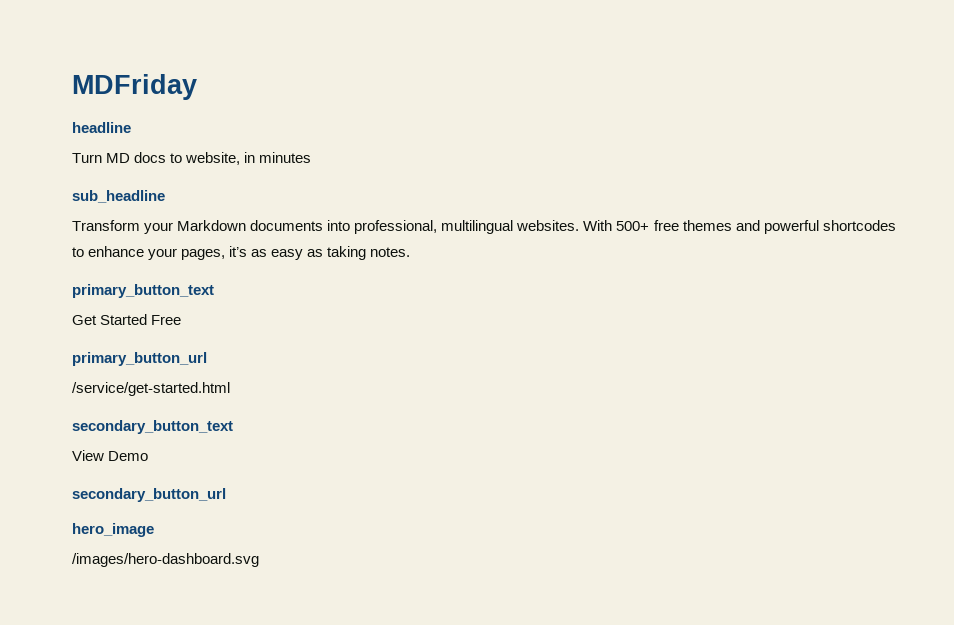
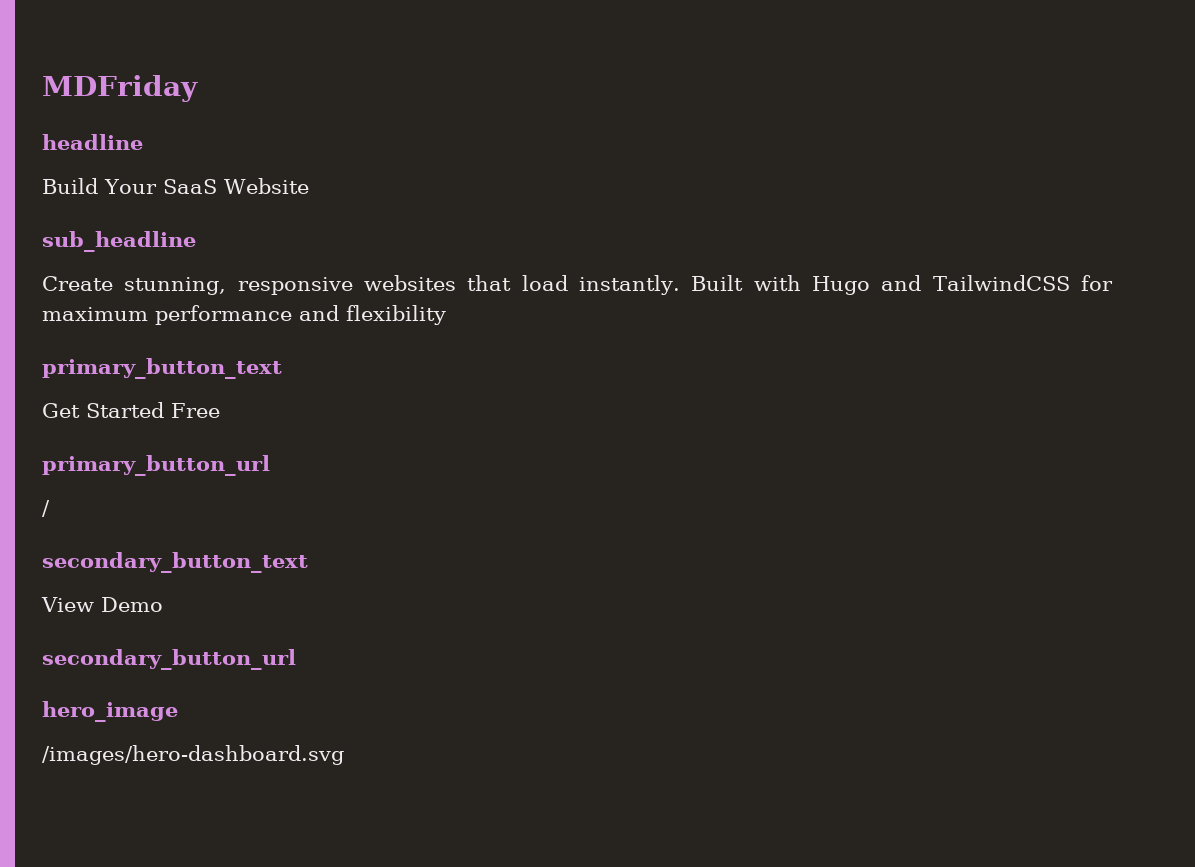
- Turn MD docs to website, in minutes
+ Build Your SaaS Website
  sub_headline
- Transform your Markdown documents into professional, multilingual websites. With 500+ free themes and powerful shortcodes to enhance your pages, it’s as easy as taking notes.
+ Create stunning, responsive websites that load instantly. Built with Hugo and TailwindCSS for maximum performance and flexibility
- /service/get-started.html
+ /

